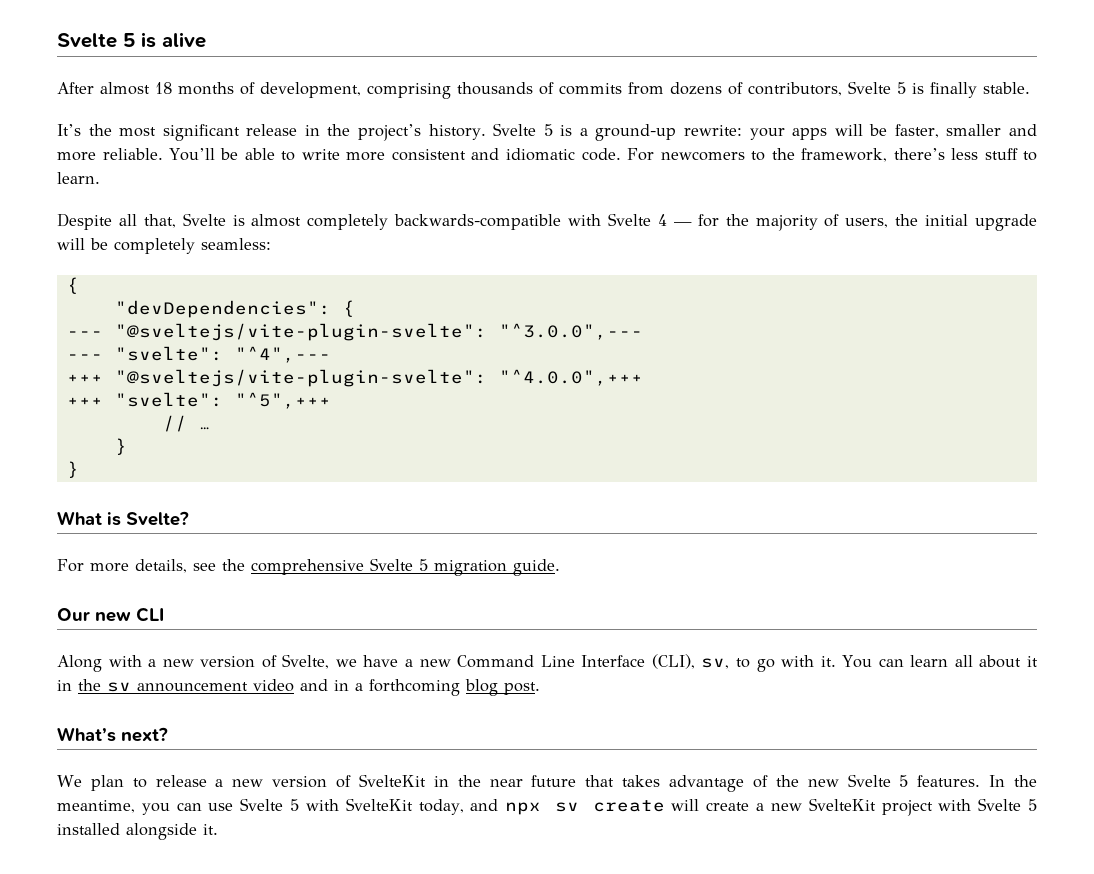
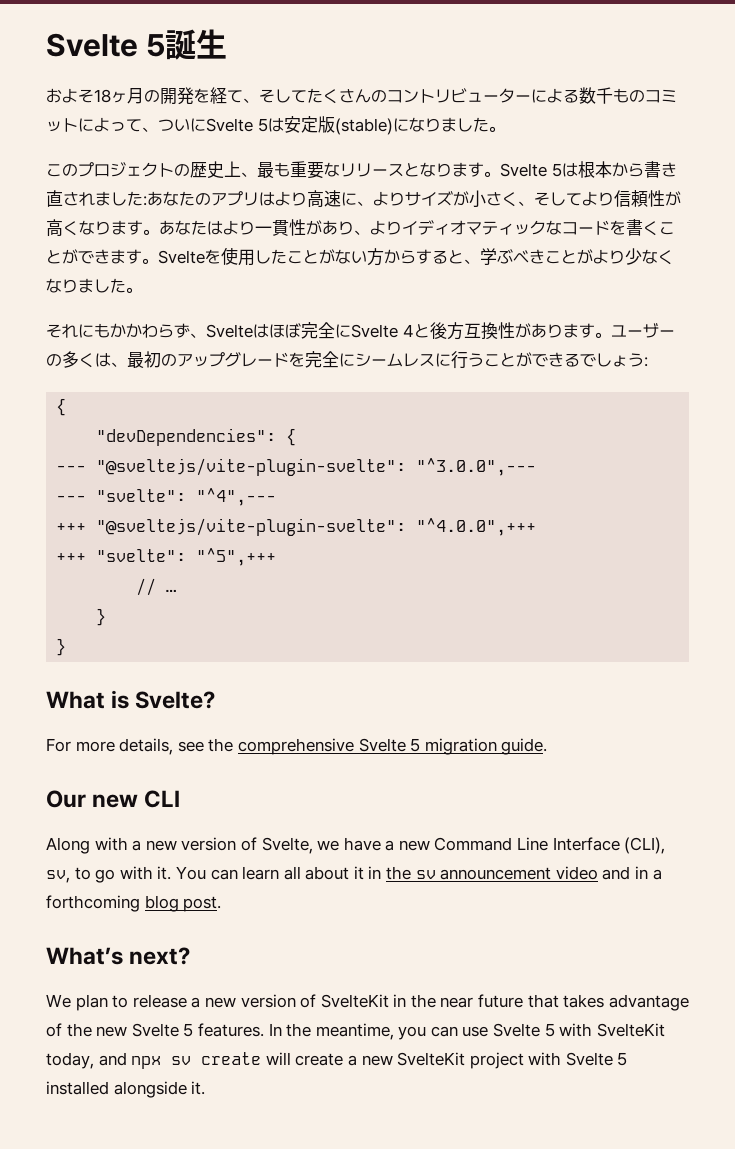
- Svelte 5 is alive
- After almost 18 months of development, comprising thousands of commits from dozens of contributors, Svelte 5 is finally stable.
- It’s the most significant release in the project’s history. Svelte 5 is a ground-up rewrite: your apps will be faster, smaller and more reliable. You’ll be able to write more consistent and idiomatic code. For newcomers to the framework, there’s less stuff to learn.
- Despite all that, Svelte is almost completely backwards-compatible with Svelte 4 — for the majority of users, the initial upgrade will be completely seamless:
+ Svelte 5誕生
+ およそ18ヶ月の開発を経て、そしてたくさんのコントリビューターによる数千ものコミットによって、ついにSvelte 5は安定版(stable)になりました。
+ このプロジェクトの歴史上、最も重要なリリースとなります。Svelte 5は根本から書き直されました:あなたのアプリはより高速に、よりサイズが小さく、そしてより信頼性が高くなります。あなたはより一貫性があり、よりイディオマティックなコードを書くことができます。Svelteを使用したことがない方からすると、学ぶべきことがより少なくなりました。
+ それにもかかわらず、Svelteはほぼ完全にSvelte 4と後方互換性があります。ユーザーの多くは、最初のアップグレードを完全にシームレスに行うことができるでしょう:

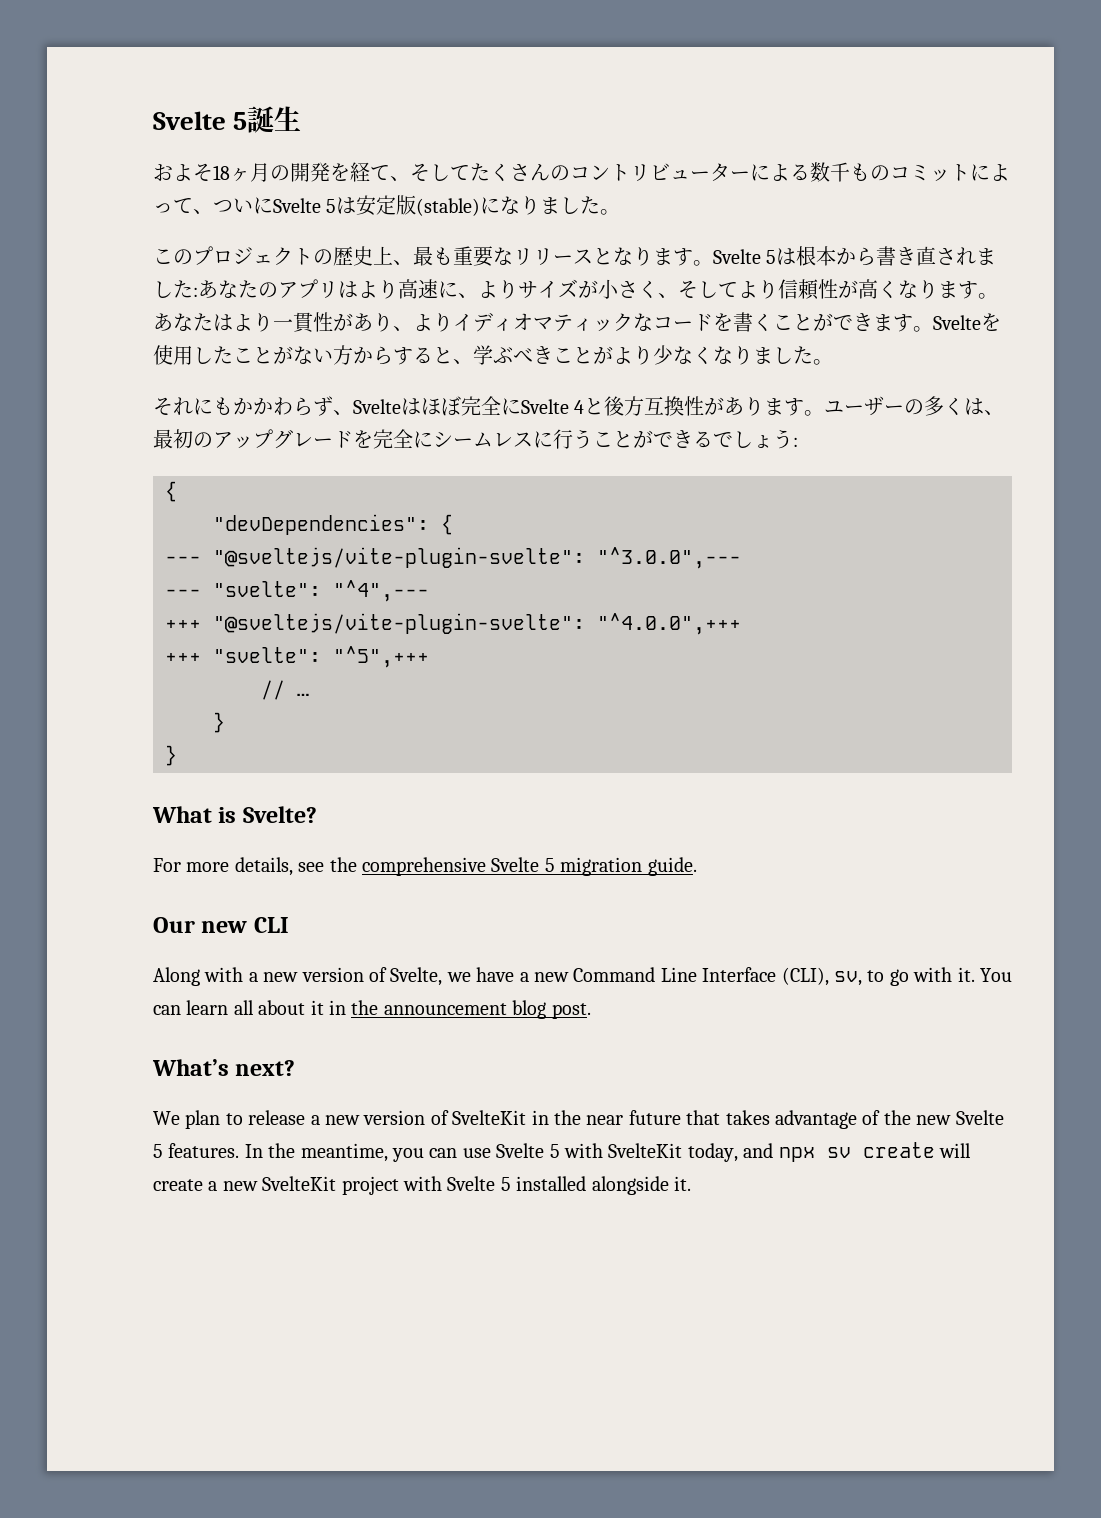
- You can learn all about it in the sv announcement video and in a forthcoming blog post.
+ You can learn all about it in the announcement blog post.

